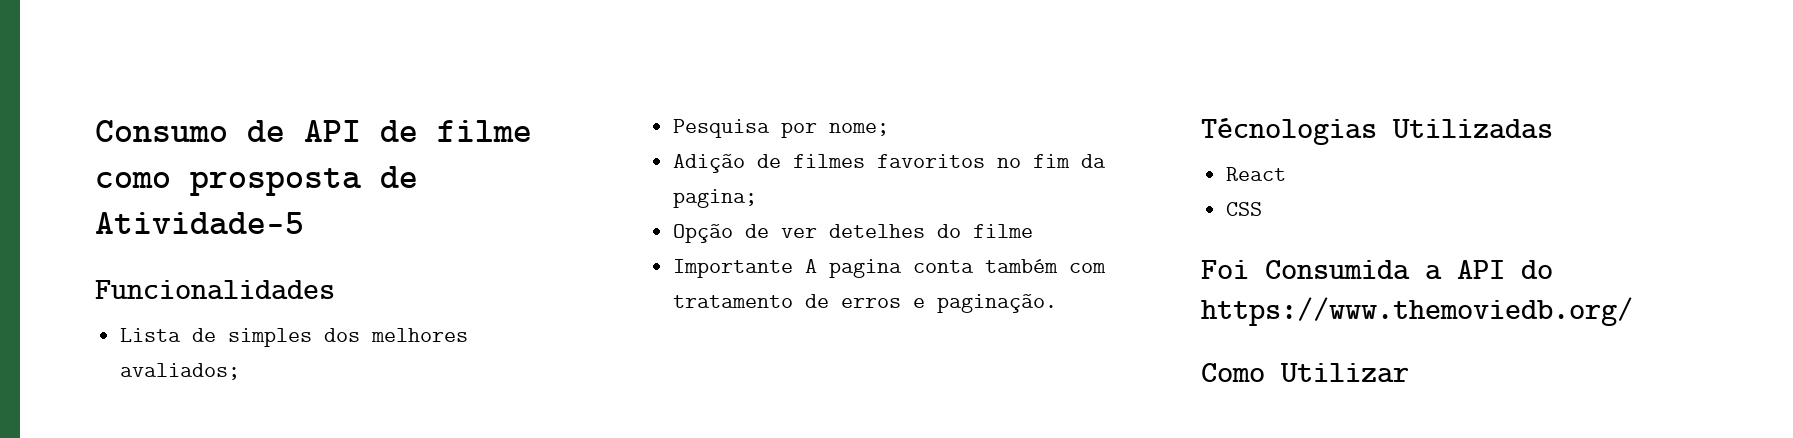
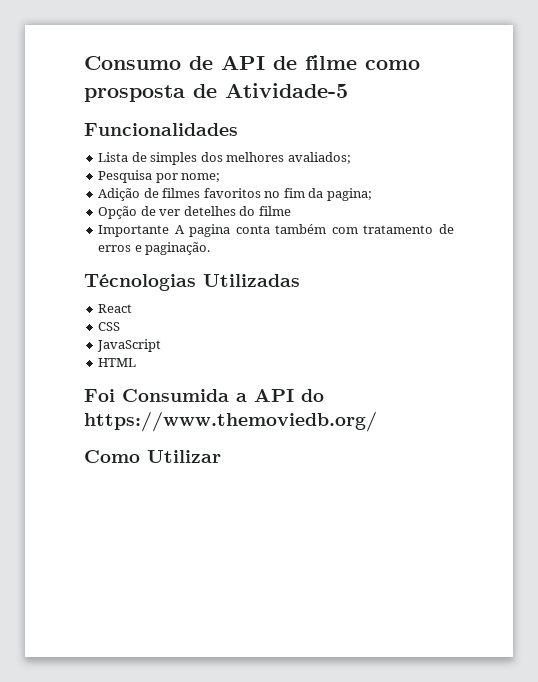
+ JavaScript
+ HTML

